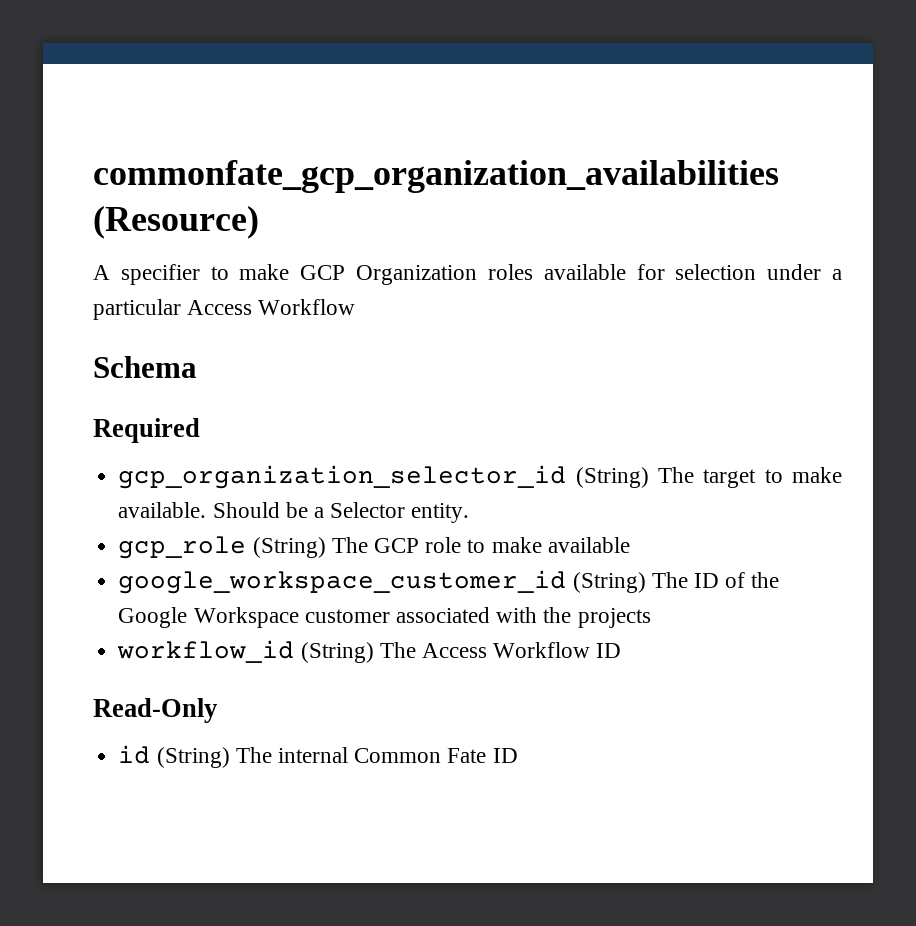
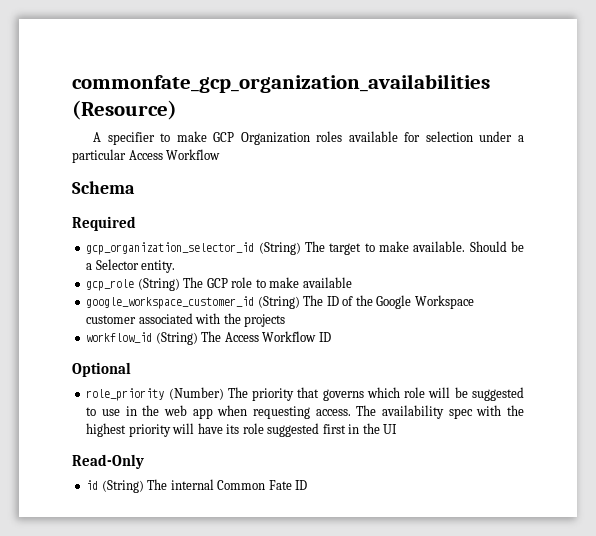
+ Optional
+ role_priority (Number) The priority that governs which role will be suggested to use in the web app when requesting access. The availability spec with the highest priority will have its role suggested first in the UI

